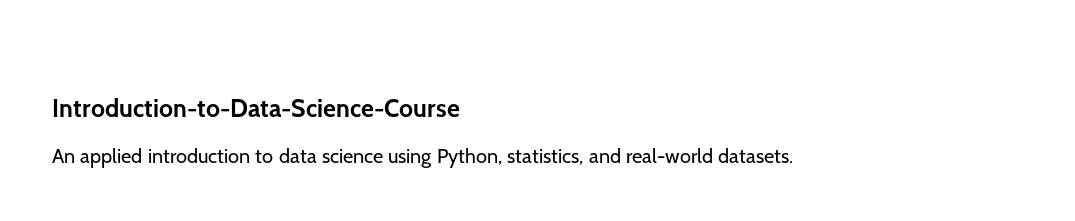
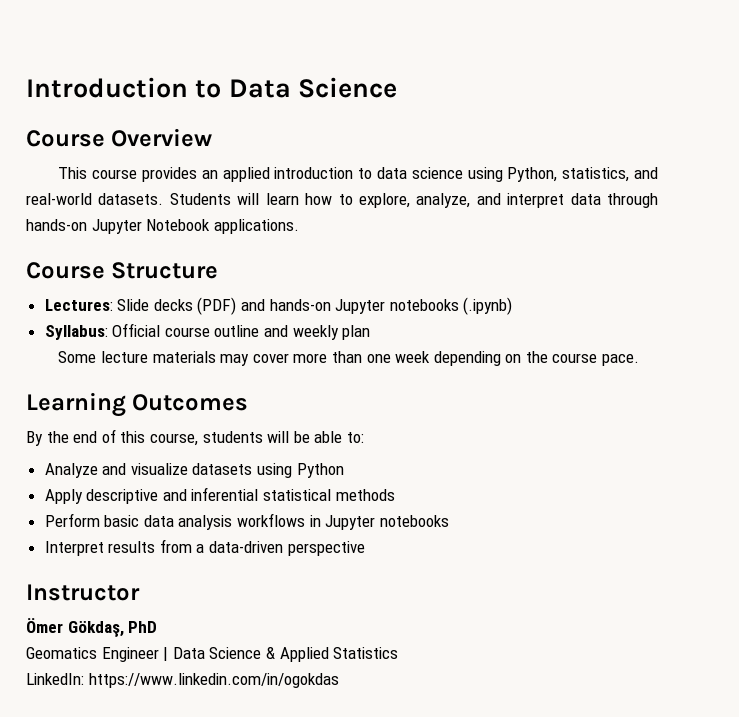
- Introduction-to-Data-Science-Course
- An applied introduction to data science using Python, statistics, and real-world datasets.
+ Introduction to Data Science
+ Course Overview
+ This course provides an applied introduction to data science using Python, statistics, and real-world datasets.
+ Students will learn how to explore, analyze, and interpret data through hands-on Jupyter Notebook applications.
+ Course Structure
+ Lectures: Slide decks (PDF) and hands-on Jupyter notebooks (.ipynb)
+ Syllabus: Official course outline and weekly plan
+ Some lecture materials may cover more than one week depending on the course pace.
+ Learning Outcomes
+ By the end of this course, students will be able to:
+ Analyze and visualize datasets using Python
+ Apply descriptive and inferential statistical methods
+ Perform basic data analysis workflows in Jupyter notebooks
+ Interpret results from a data-driven perspective
+ Instructor
+ Ömer Gökdaş, PhD
+ Geomatics Engineer | Data Science & Applied Statistics
+ LinkedIn: https://www.linkedin.com/in/ogokdas

